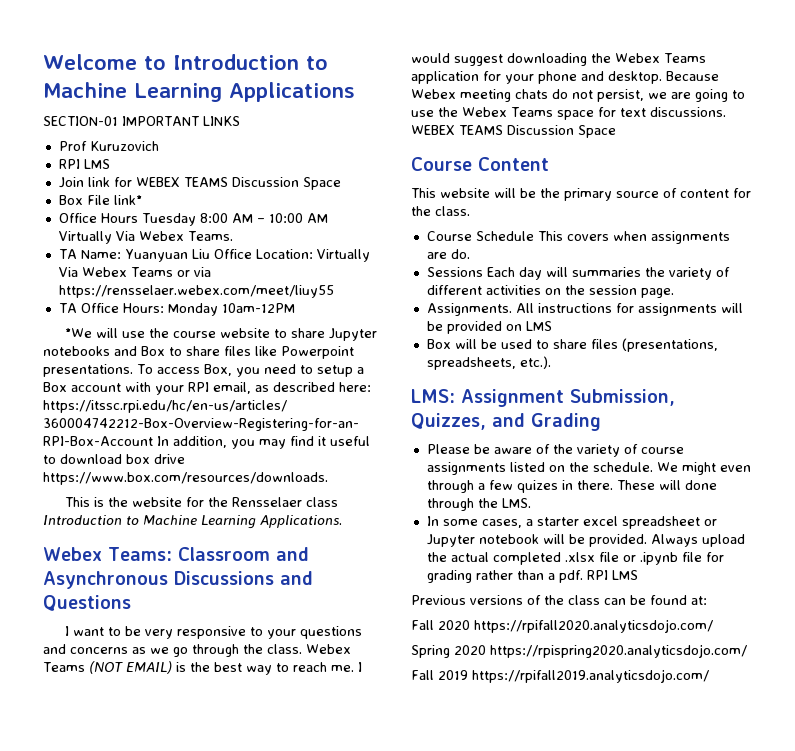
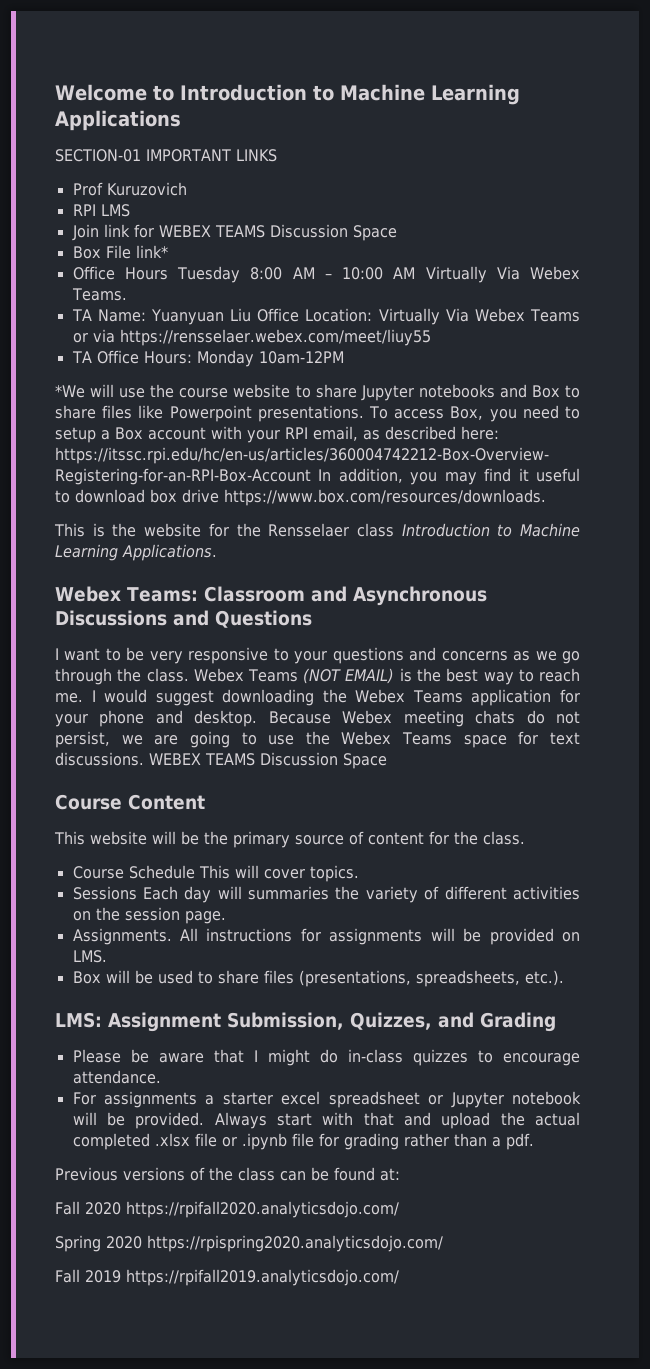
- Course Schedule This covers when assignments are do.
+ Course Schedule This will cover topics.
- All instructions for assignments will be provided on LMS
+ All instructions for assignments will be provided on LMS.
- Please be aware of the variety of course assignments listed on the schedule. We might even through a few quizes in there. These will done through the LMS.
- In some cases, a starter excel spreadsheet or Jupyter notebook will be provided.
+ Please be aware that I might do in-class quizzes to encourage attendance.
+ For assignments a starter excel spreadsheet or Jupyter notebook will be provided.
- Always upload the actual completed .xlsx file or .ipynb file for grading rather than a pdf. RPI LMS
+ Always start with that and upload the actual completed .xlsx file or .ipynb file for grading rather than a pdf.

